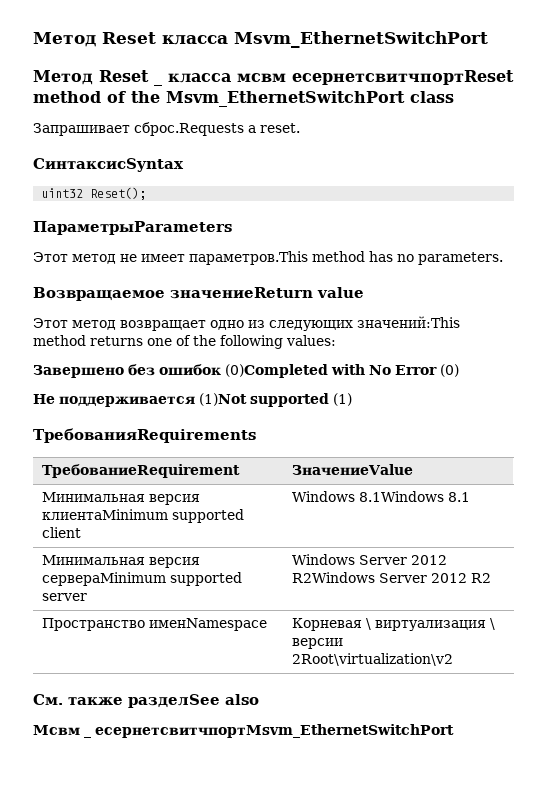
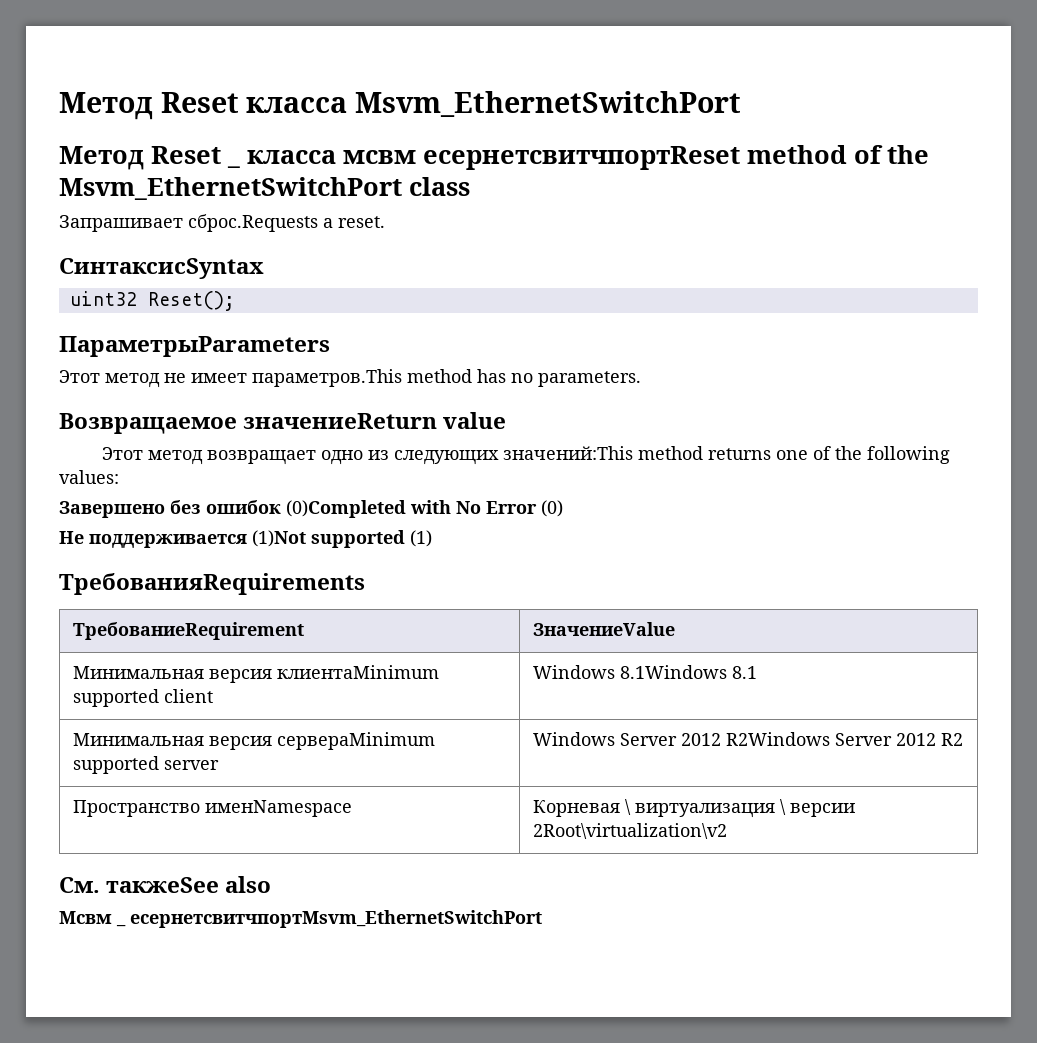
- См. также разделSee also
+ См. такжеSee also

